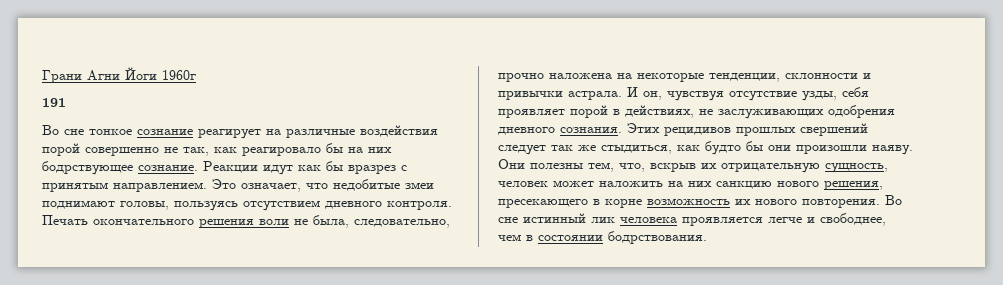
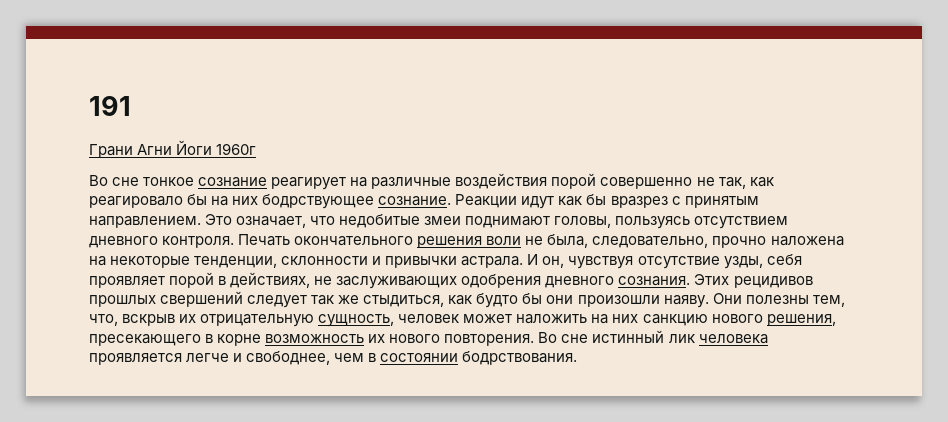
+ 191
- 191

